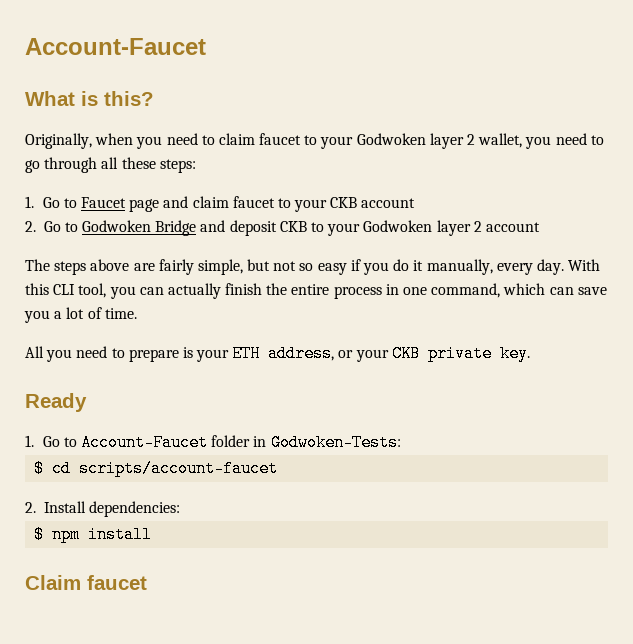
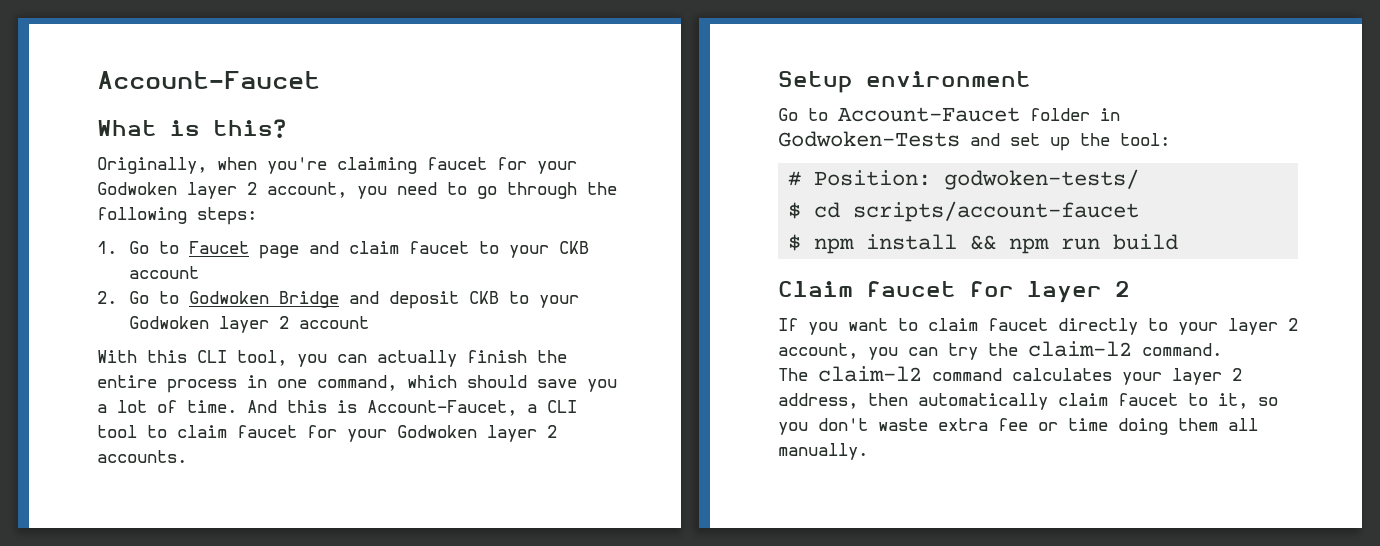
- Originally, when you need to claim faucet to your Godwoken layer 2 wallet, you need to go through all these steps:
+ Originally, when you're claiming faucet for your Godwoken layer 2 account, you need to go through the following steps:
- The steps above are fairly simple, but not so easy if you do it manually, every day. With this CLI tool, you can actually finish the entire process in one command, which can save you a lot of time.
- All you need to prepare is your ETH address, or your CKB private key.
- Ready
- 1. Go to Account-Faucet folder in Godwoken-Tests:
+ With this CLI tool, you can actually finish the entire process in one command, which should save you a lot of time. And this is Account-Faucet, a CLI tool to claim faucet for your Godwoken layer 2 accounts.
+ Setup environment
+ Go to Account-Faucet folder in Godwoken-Tests and set up the tool:
+ # Position: godwoken-tests/
- 2. Install dependencies:
- $ npm install
- Claim faucet
+ $ npm install && npm run build
+ Claim faucet for layer 2
+ If you want to claim faucet directly to your layer 2 account, you can try the claim-l2 command.
+ The claim-l2 command calculates your layer 2 address, then automatically claim faucet to it, so you don't waste extra fee or time doing them all manually.

